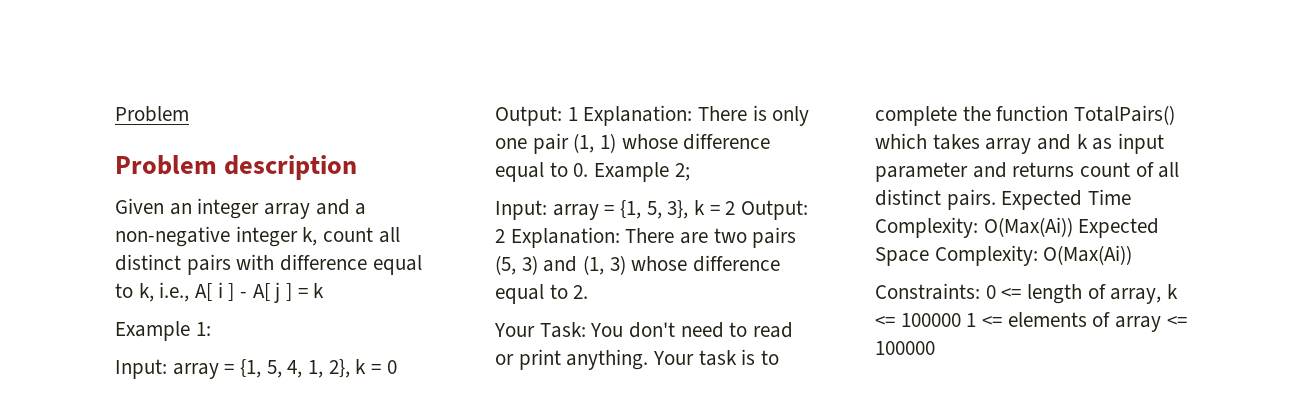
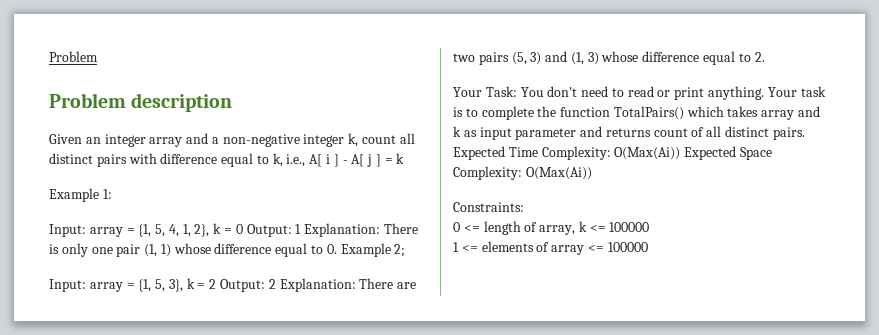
- Constraints: 0 <= length of array, k <= 100000 1 <= elements of array <= 100000
+ Constraints:
+ 0 <= length of array, k <= 100000
+ 1 <= elements of array <= 100000

